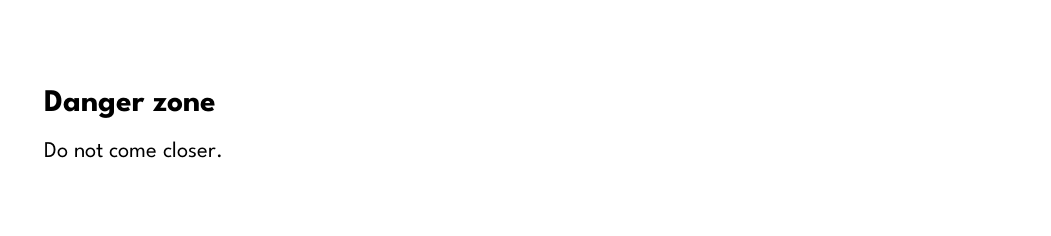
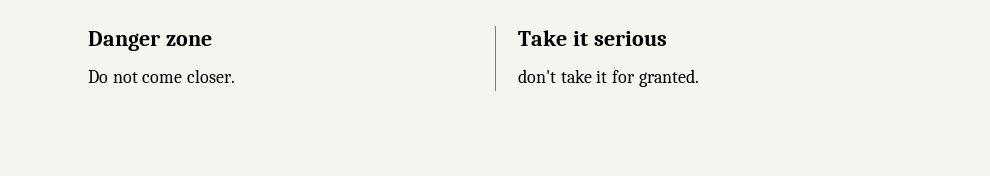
+ Take it serious
+ don't take it for granted.

